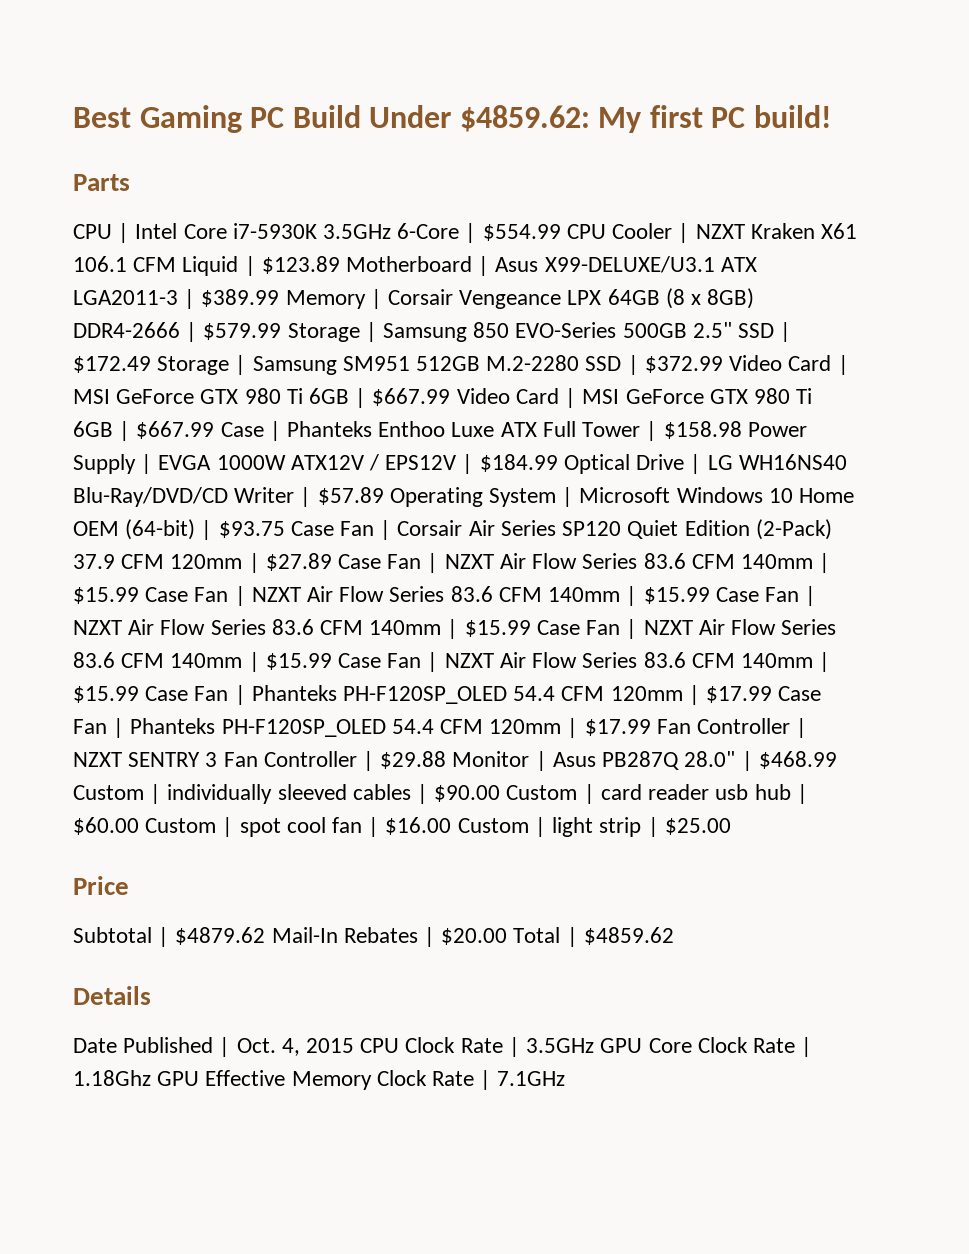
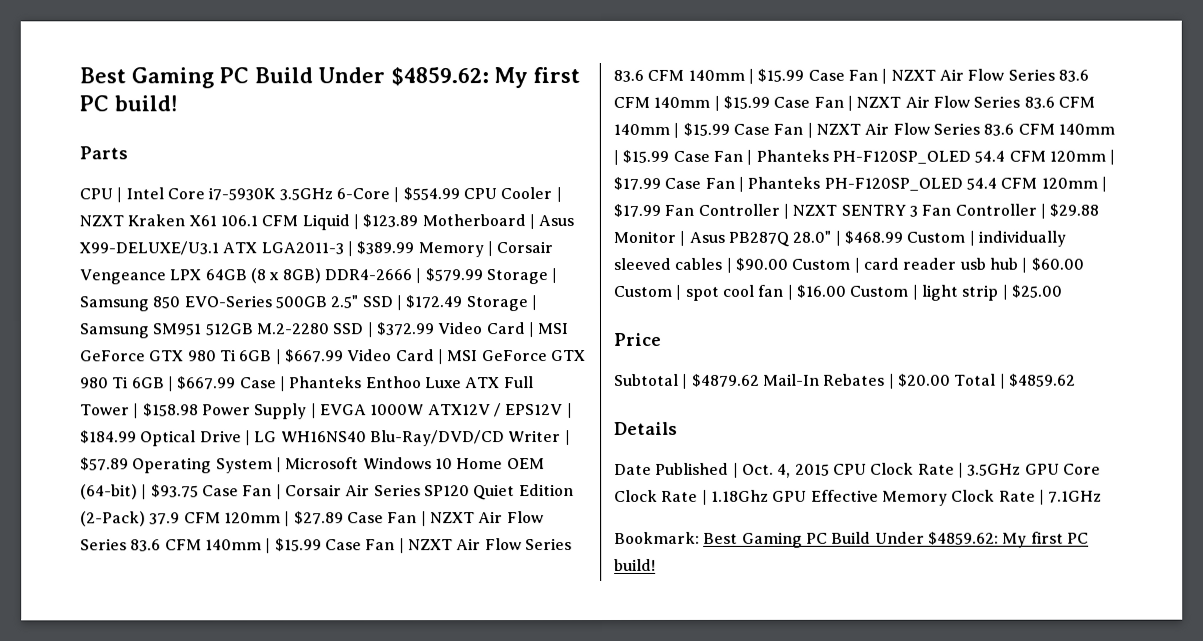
+ Bookmark: Best Gaming PC Build Under $4859.62: My first PC build!

